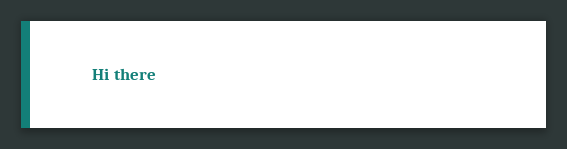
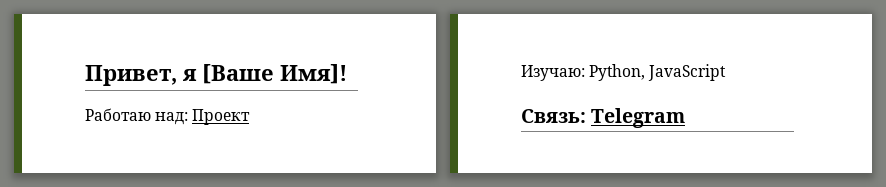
- Hi there
+ Привет, я [Ваше Имя]!
+ Работаю над: Проект
+ Изучаю: Python, JavaScript
+ Связь: Telegram

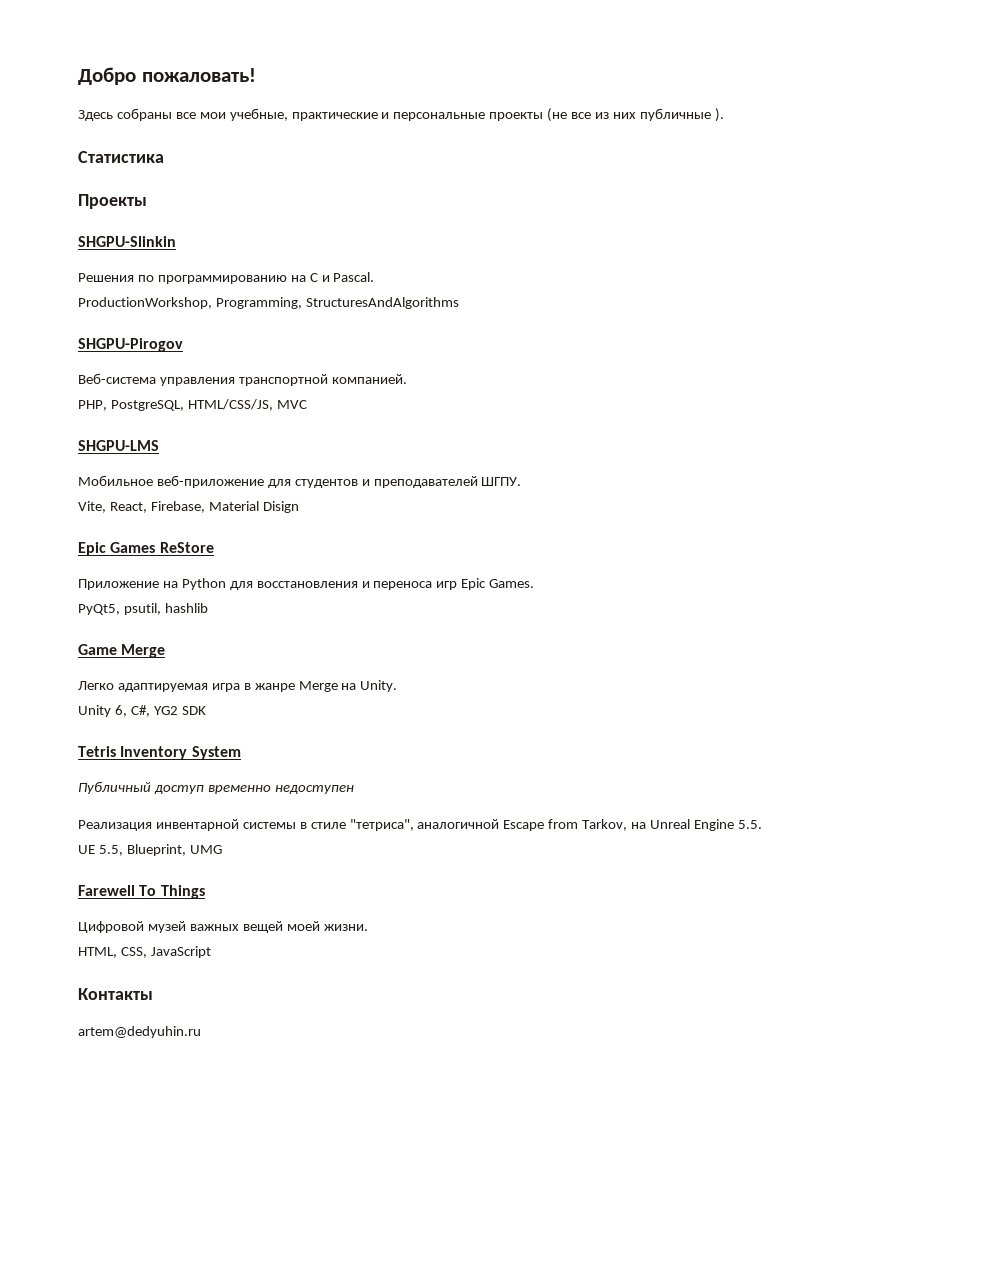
- Привет, я [Ваше Имя]!
- Работаю над: Проект
- Изучаю: Python, JavaScript
+ Добро пожаловать!
+ Здесь собраны все мои учебные, практические и персональные проекты (не все из них публичные ).
+ Статистика
+ Проекты
+ SHGPU-Slinkin
+ Решения по программированию на C и Pascal.
+ ProductionWorkshop, Programming, StructuresAndAlgorithms
+ SHGPU-Pirogov
+ Веб-система управления транспортной компанией.
+ PHP, PostgreSQL, HTML/CSS/JS, MVC
+ SHGPU-LMS
+ Мобильное веб-приложение для студентов и преподавателей ШГПУ.
+ Vite, React, Firebase, Material Disign
+ Epic Games ReStore
+ Приложение на Python для восстановления и переноса игр Epic Games.
+ PyQt5, psutil, hashlib
+ Game Merge
+ Легко адаптируемая игра в жанре Merge на Unity.
+ Unity 6, C#, YG2 SDK
+ Tetris Inventory System
+ Публичный доступ временно недоступен
+ Реализация инвентарной системы в стиле "тетриса", аналогичной Escape from Tarkov, на Unreal Engine 5.5.
+ UE 5.5, Blueprint, UMG
+ Farewell To Things
+ Цифровой музей важных вещей моей жизни.
+ HTML, CSS, JavaScript
- Связь: Telegram
+ Контакты
+ artem@dedyuhin.ru

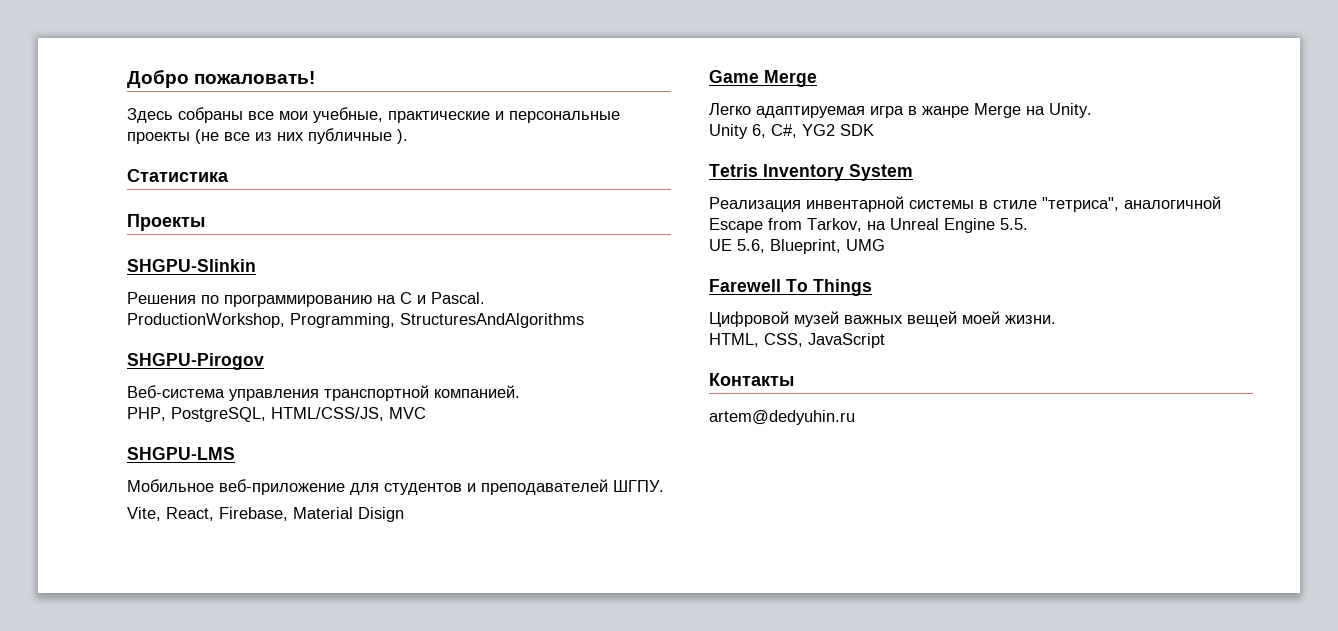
- Epic Games ReStore
- Приложение на Python для восстановления и переноса игр Epic Games.
- PyQt5, psutil, hashlib
- Публичный доступ временно недоступен
- UE 5.5, Blueprint, UMG
+ UE 5.6, Blueprint, UMG

